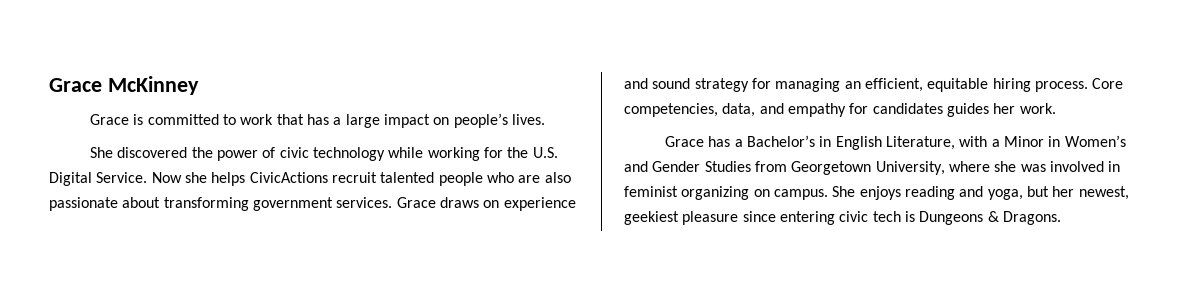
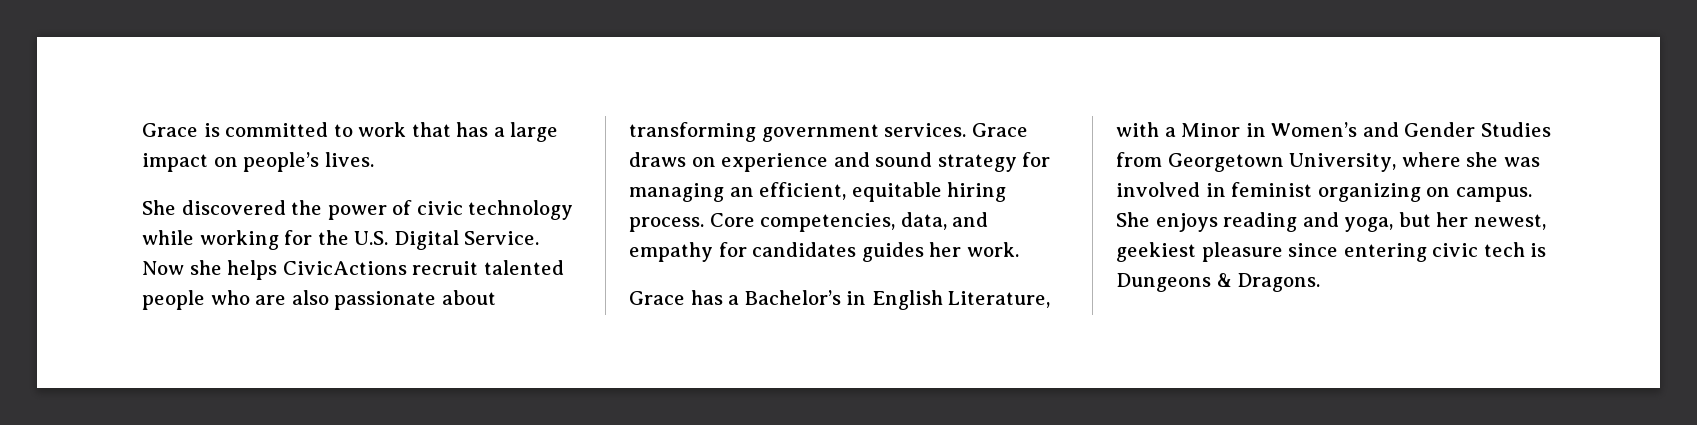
- Grace McKinney

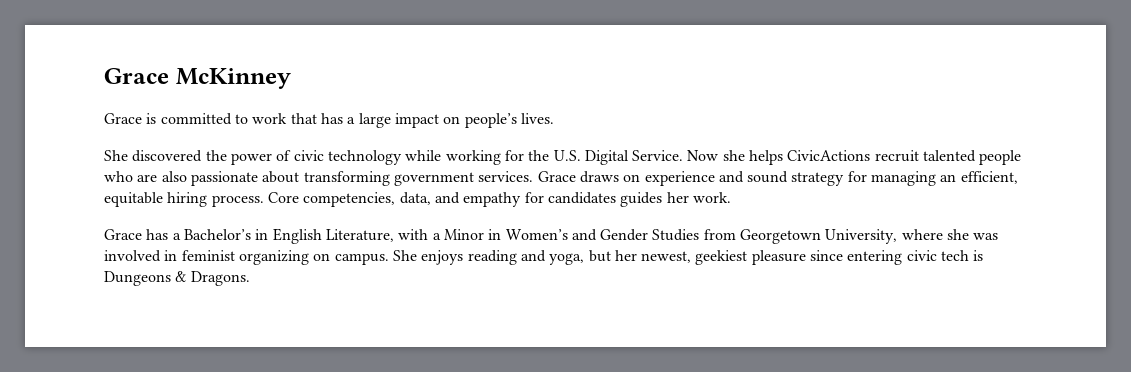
+ Grace McKinney

